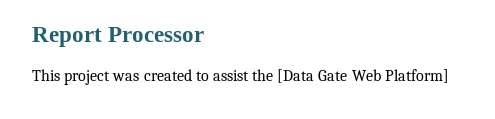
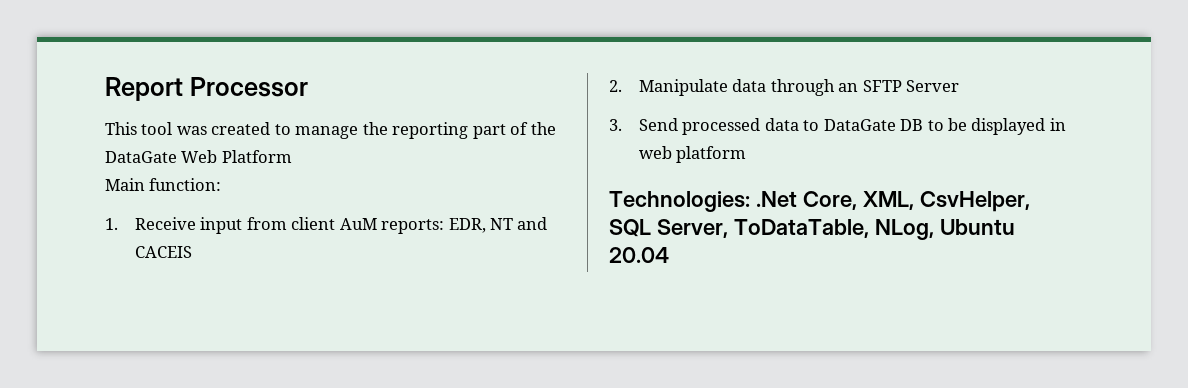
- This project was created to assist the [Data Gate Web Platform]
+ This tool was created to manage the reporting part of the DataGate Web Platform
+ Main function:
+ 1. Receive input from client AuM reports: EDR, NT and CACEIS
+ 2. Manipulate data through an SFTP Server
+ 3. Send processed data to DataGate DB to be displayed in web platform
+ Technologies: .Net Core, XML, CsvHelper, SQL Server, ToDataTable, NLog, Ubuntu 20.04

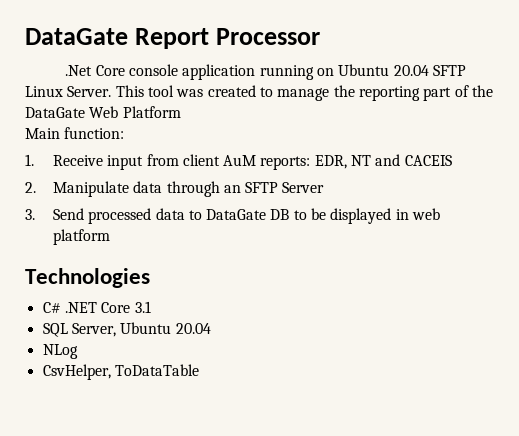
- Report Processor
+ DataGate Report Processor
+ .Net Core console application running on Ubuntu 20.04 SFTP Linux Server.
- Technologies: .Net Core, XML, CsvHelper, SQL Server, ToDataTable, NLog, Ubuntu 20.04
+ Technologies
+ C# .NET Core 3.1
+ SQL Server, Ubuntu 20.04
+ NLog
+ CsvHelper, ToDataTable

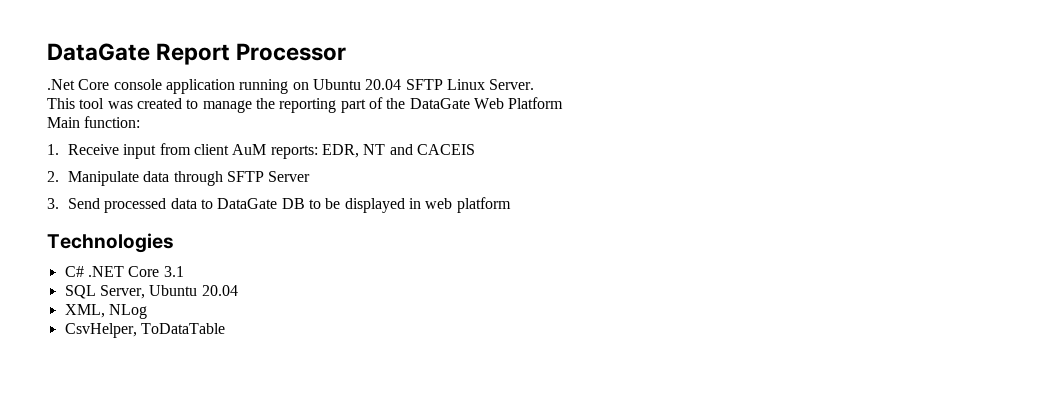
- .Net Core console application running on Ubuntu 20.04 SFTP Linux Server. This tool was created to manage the reporting part of the DataGate Web Platform
+ .Net Core console application running on Ubuntu 20.04 SFTP Linux Server.
+ This tool was created to manage the reporting part of the DataGate Web Platform
- 2. Manipulate data through an SFTP Server
+ 2. Manipulate data through SFTP Server
- NLog
+ XML, NLog

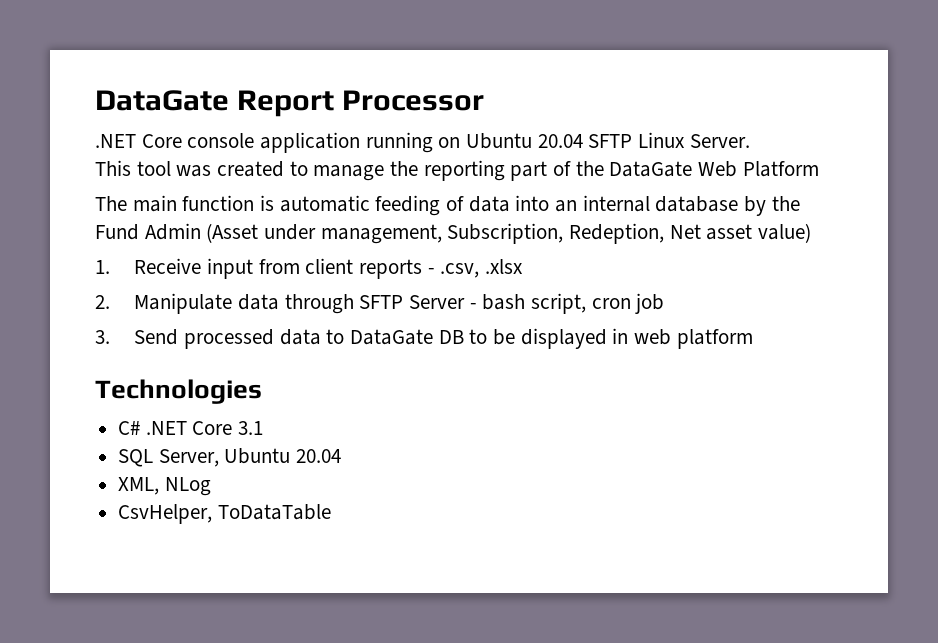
- .Net Core console application running on Ubuntu 20.04 SFTP Linux Server.
+ .NET Core console application running on Ubuntu 20.04 SFTP Linux Server.
- Main function:
+ The main function is automatic feeding of data into an internal database by the Fund Admin (Asset under management, Subscription, Redeption, Net asset value)
- 1. Receive input from client AuM reports: EDR, NT and CACEIS
+ 1. Receive input from client reports - .csv, .xlsx
- 2. Manipulate data through SFTP Server
+ 2. Manipulate data through SFTP Server - bash script, cron job

